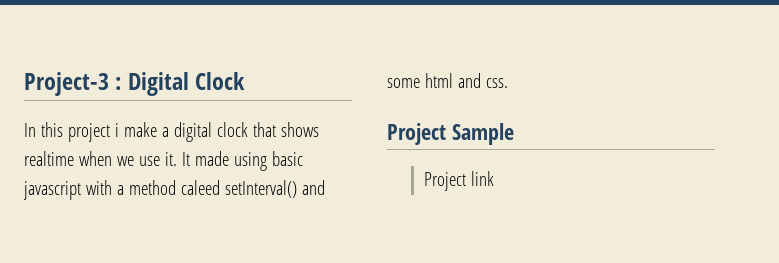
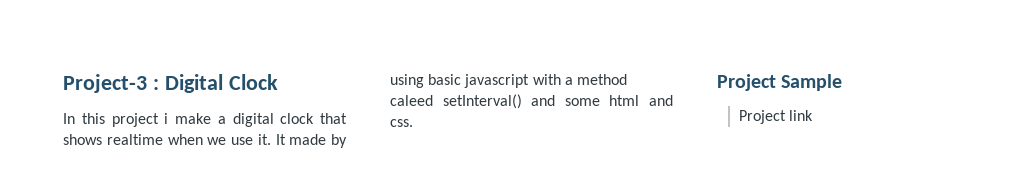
- It made using basic javascript with a method caleed setInterval() and some html and css.
+ It made by using basic javascript with a method caleed setInterval() and some html and css.

